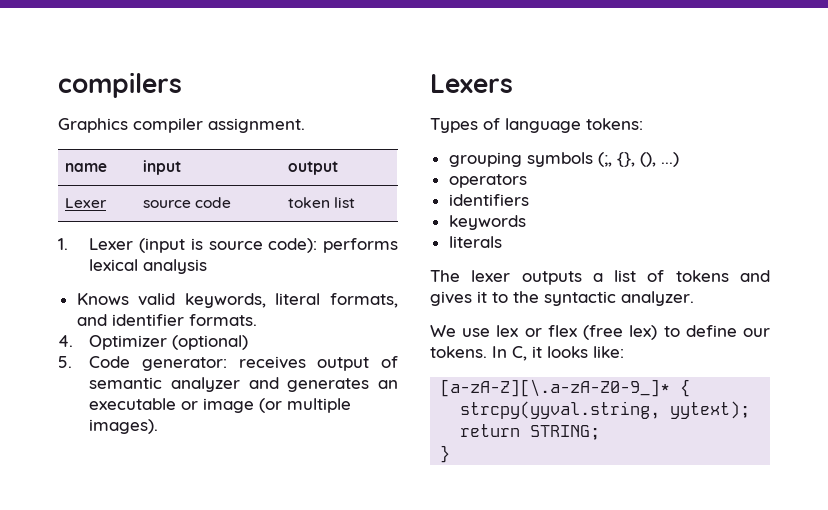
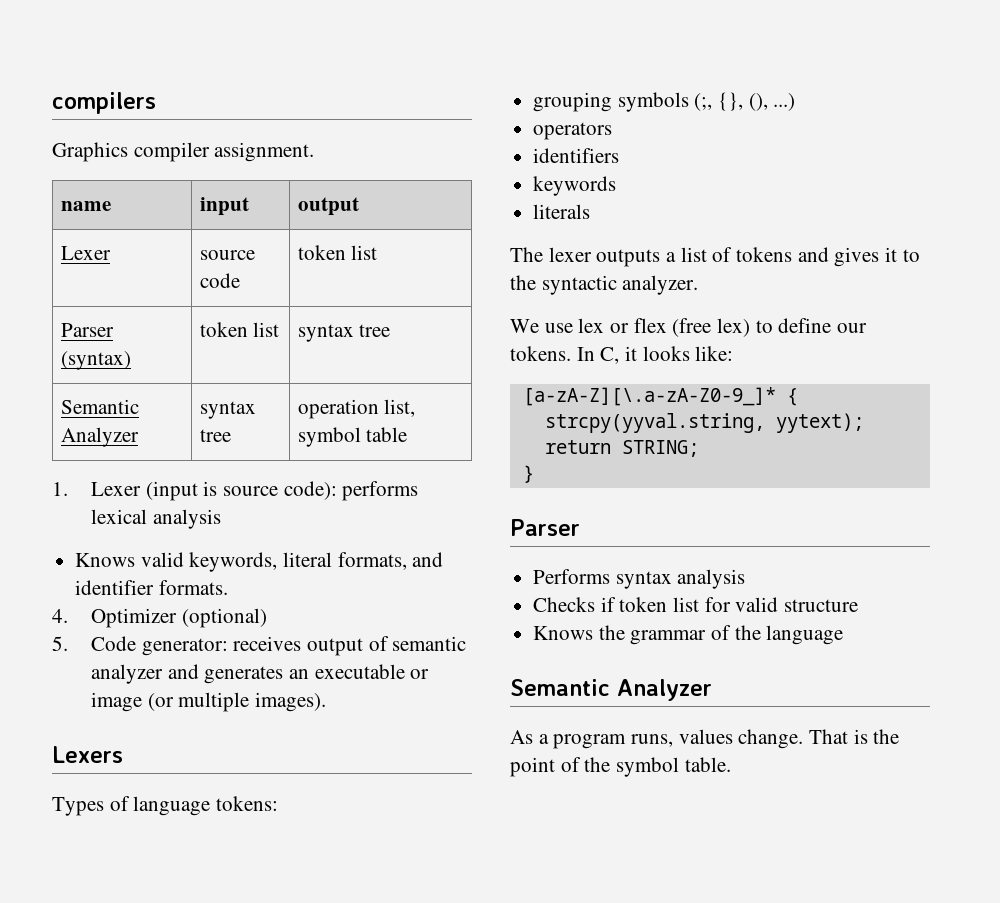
+ Parser (syntax) | token list | syntax tree
+ Semantic Analyzer | syntax tree | operation list, symbol table
  }
+ Parser
+ Performs syntax analysis
+ Checks if token list for valid structure
+ Knows the grammar of the language
+ Semantic Analyzer
+ As a program runs, values change. That is the point of the symbol table.

